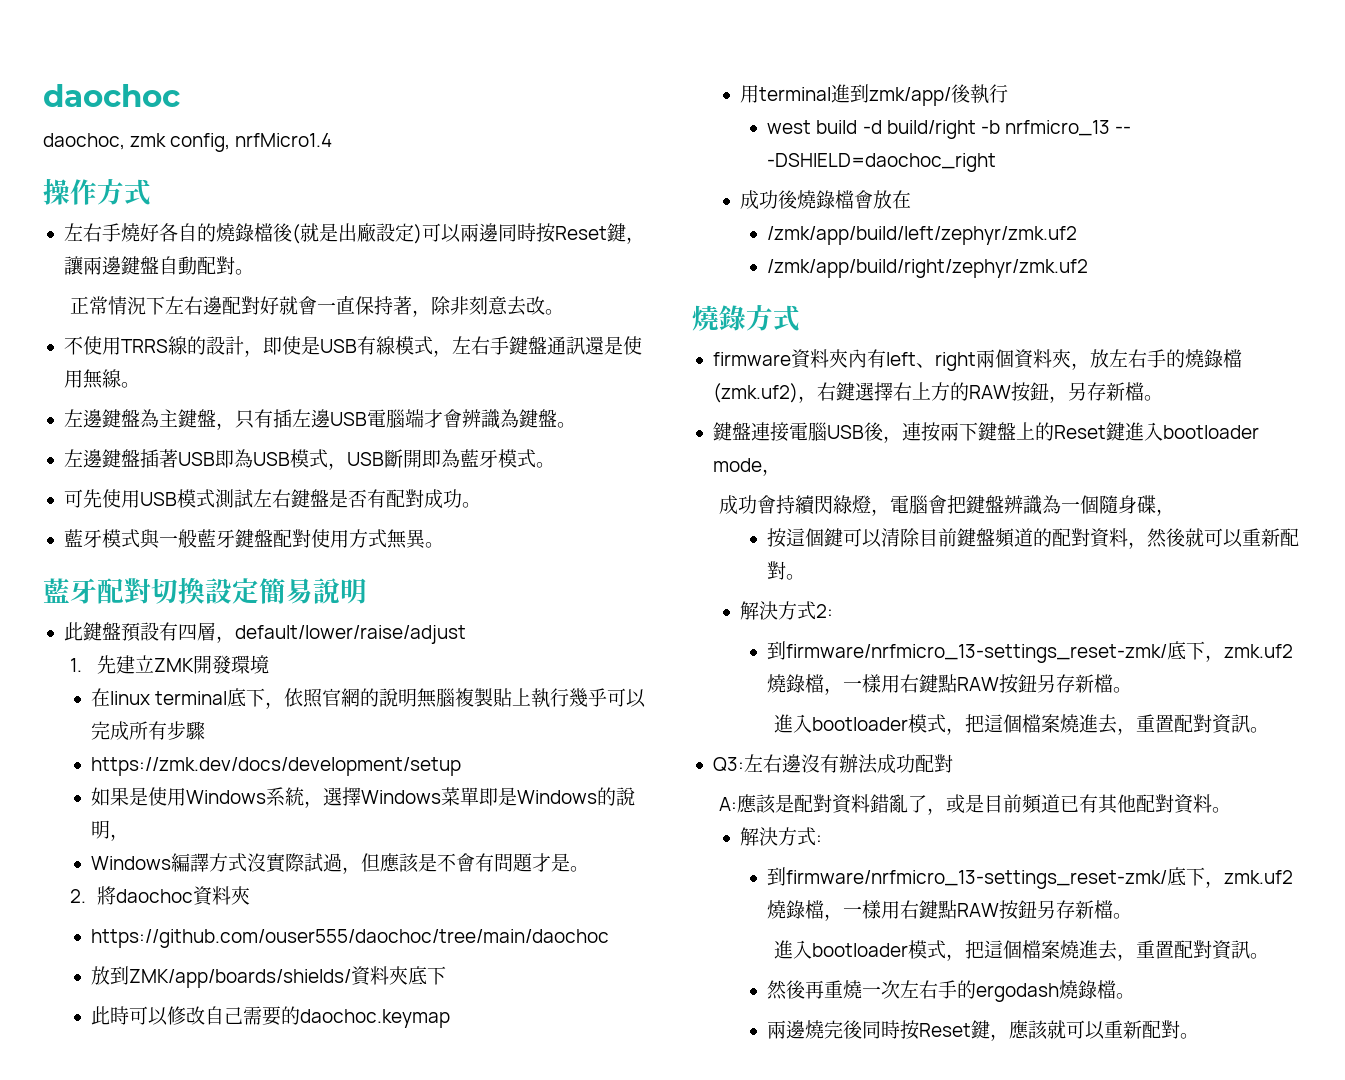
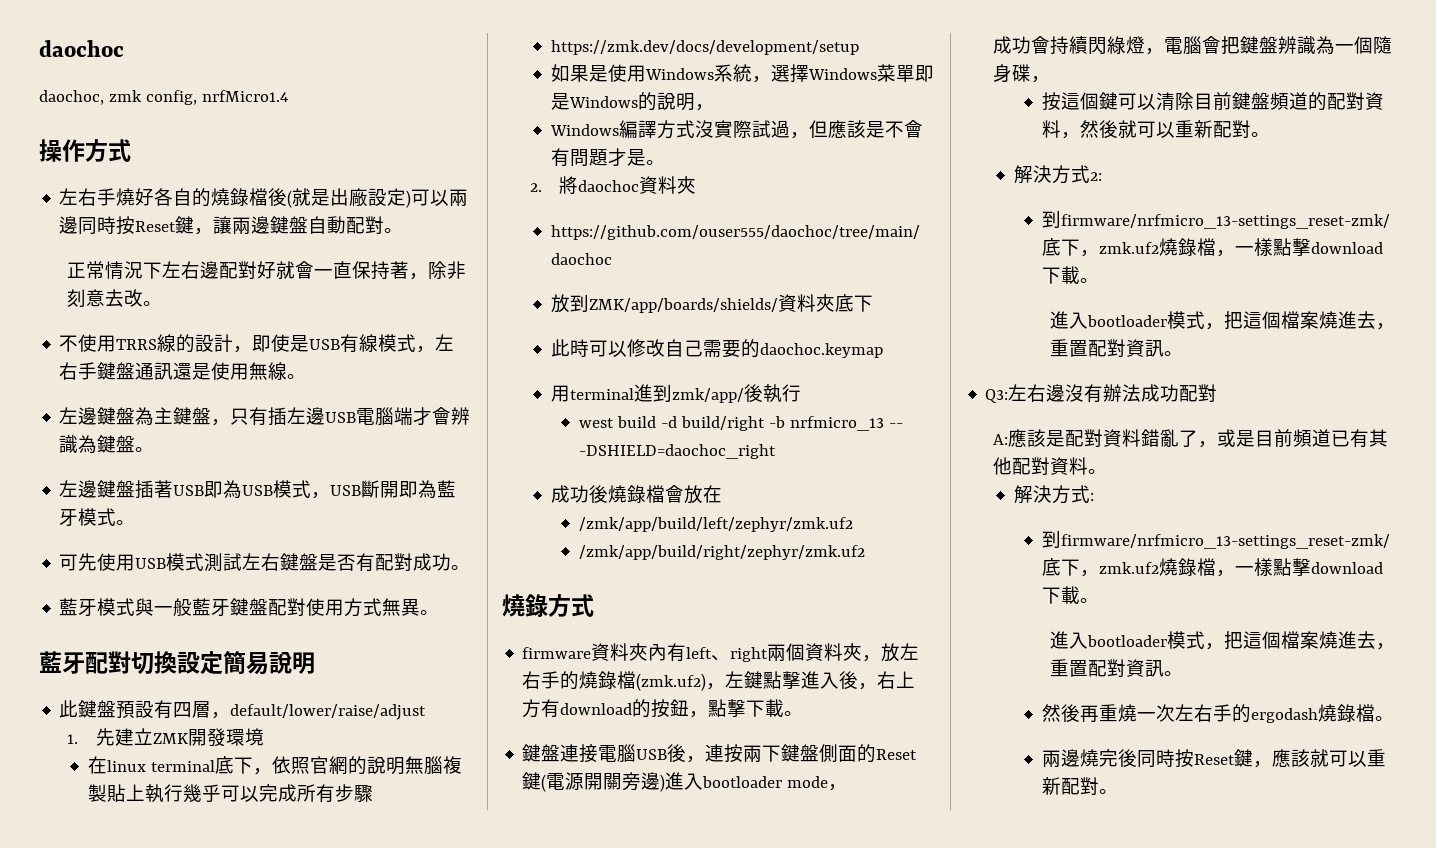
- firmware資料夾內有left、right兩個資料夾，放左右手的燒錄檔(zmk.uf2)，右鍵選擇右上方的RAW按鈕，另存新檔。
+ firmware資料夾內有left、right兩個資料夾，放左右手的燒錄檔(zmk.uf2)，左鍵點擊進入後，右上方有download的按鈕，點擊下載。
- 鍵盤連接電腦USB後，連按兩下鍵盤上的Reset鍵進入bootloader mode，
+ 鍵盤連接電腦USB後，連按兩下鍵盤側面的Reset鍵(電源開關旁邊)進入bootloader mode，
  解決方式2:
- 到firmware/nrfmicro_13-settings_reset-zmk/底下，zmk.uf2燒錄檔，一樣用右鍵點RAW按鈕另存新檔。
+ 到firmware/nrfmicro_13-settings_reset-zmk/底下，zmk.uf2燒錄檔，一樣點擊download下載。
  解決方式:
- 到firmware/nrfmicro_13-settings_reset-zmk/底下，zmk.uf2燒錄檔，一樣用右鍵點RAW按鈕另存新檔。
+ 到firmware/nrfmicro_13-settings_reset-zmk/底下，zmk.uf2燒錄檔，一樣點擊download下載。

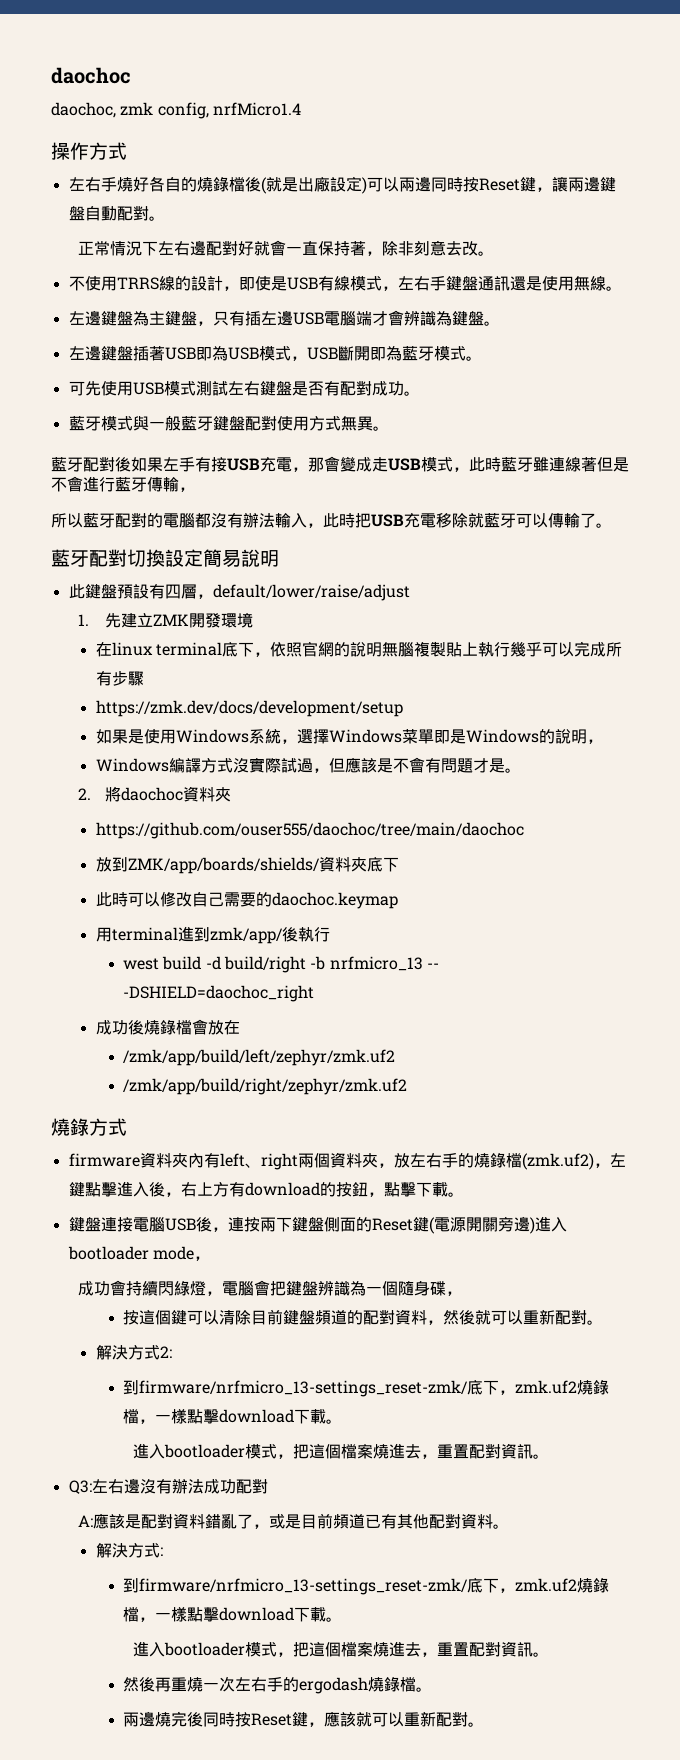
+ 藍牙配對後如果左手有接USB充電，那會變成走USB模式，此時藍牙雖連線著但是不會進行藍牙傳輸，
+ 所以藍牙配對的電腦都沒有辦法輸入，此時把USB充電移除就藍牙可以傳輸了。

